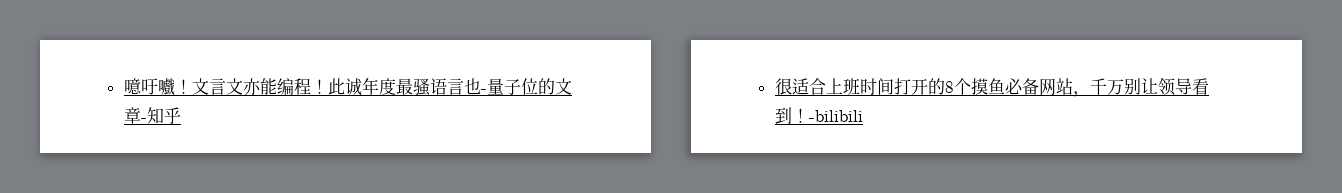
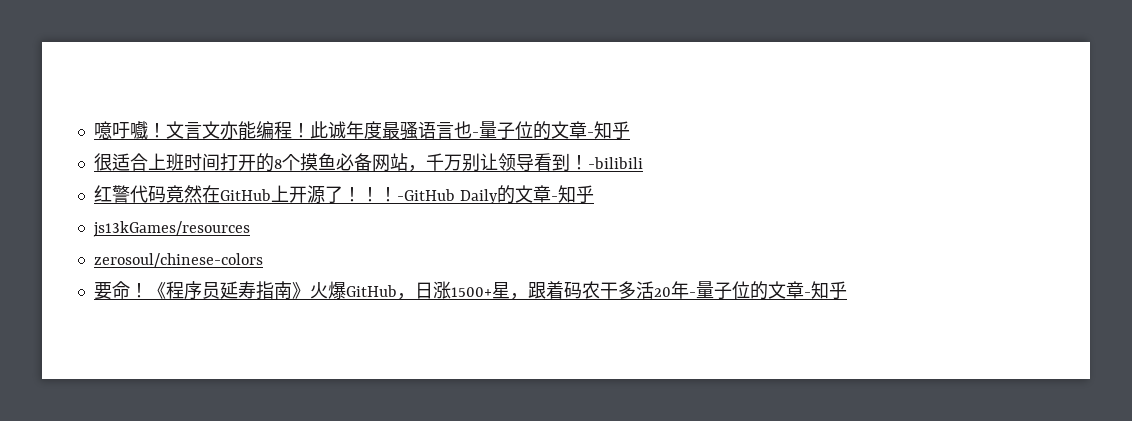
+ 红警代码竟然在GitHub上开源了！！！-GitHub Daily的文章-知乎
+ js13kGames/resources
+ zerosoul/chinese-colors
+ 要命！《程序员延寿指南》火爆GitHub，日涨1500+星，跟着码农干多活20年-量子位的文章-知乎

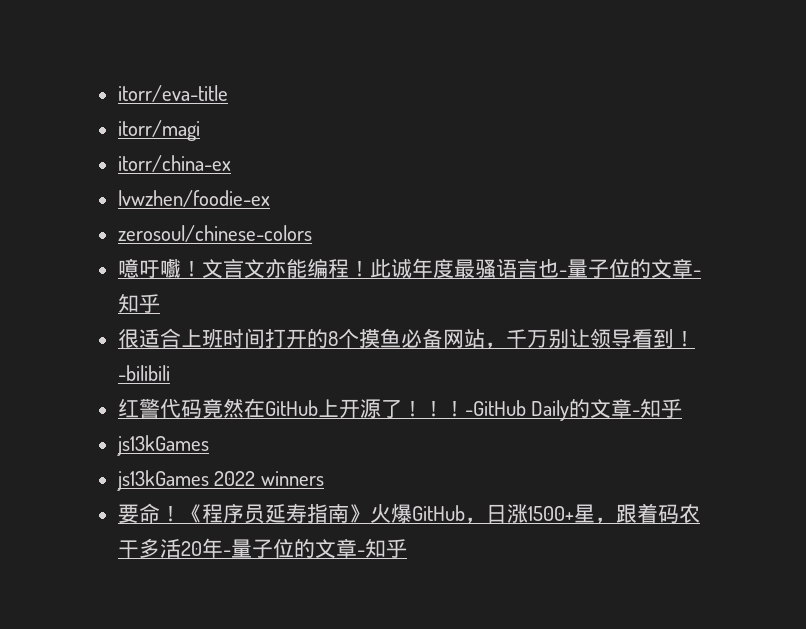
+ itorr/eva-title
+ itorr/magi
+ itorr/china-ex
+ lvwzhen/foodie-ex
+ zerosoul/chinese-colors
  -GitHub Daily的文章-知乎
- js13kGames/resources
- zerosoul/chinese-colors
+ js13kGames
+ js13kGames 2022 winners

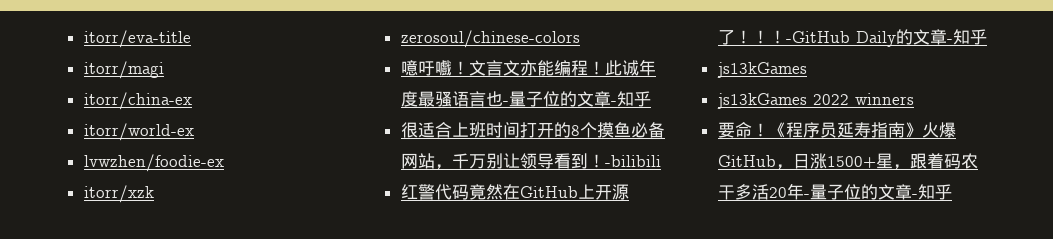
+ itorr/world-ex
+ itorr/xzk

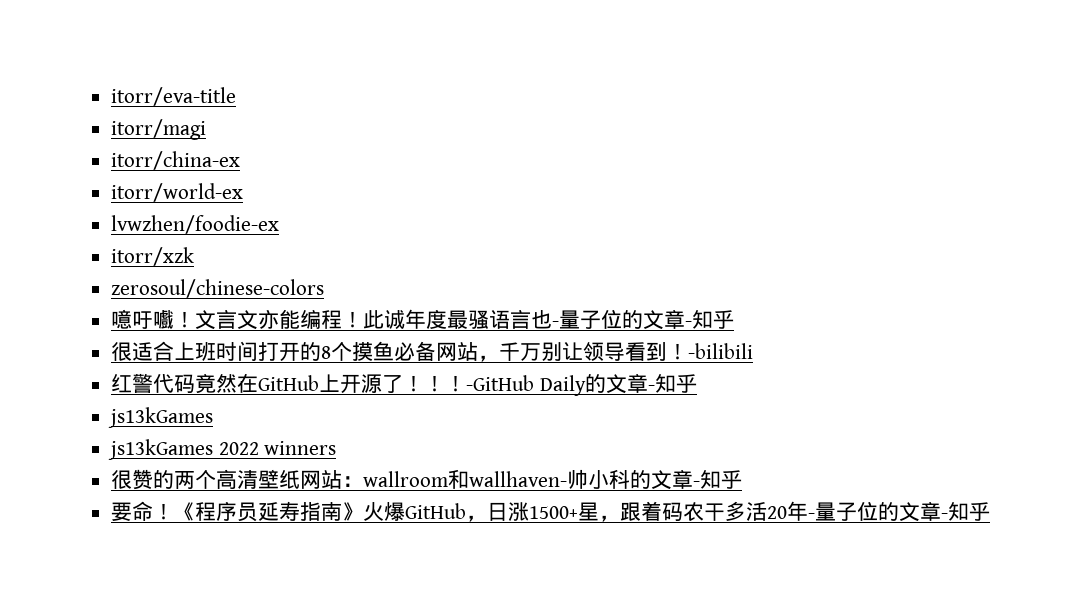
+ 很赞的两个高清壁纸网站：wallroom和wallhaven-帅小科的文章-知乎

